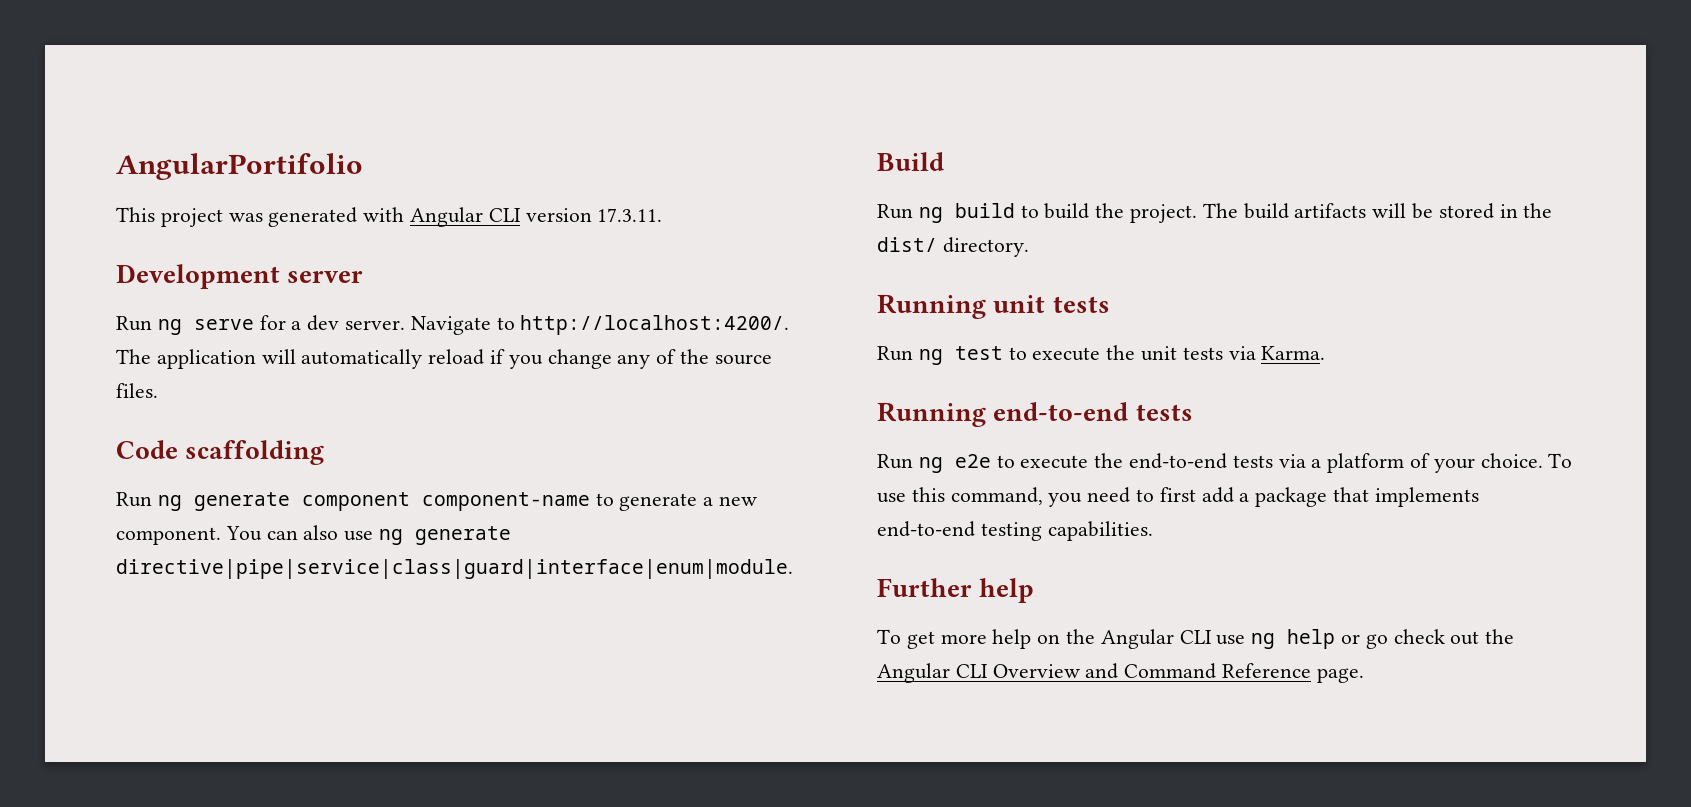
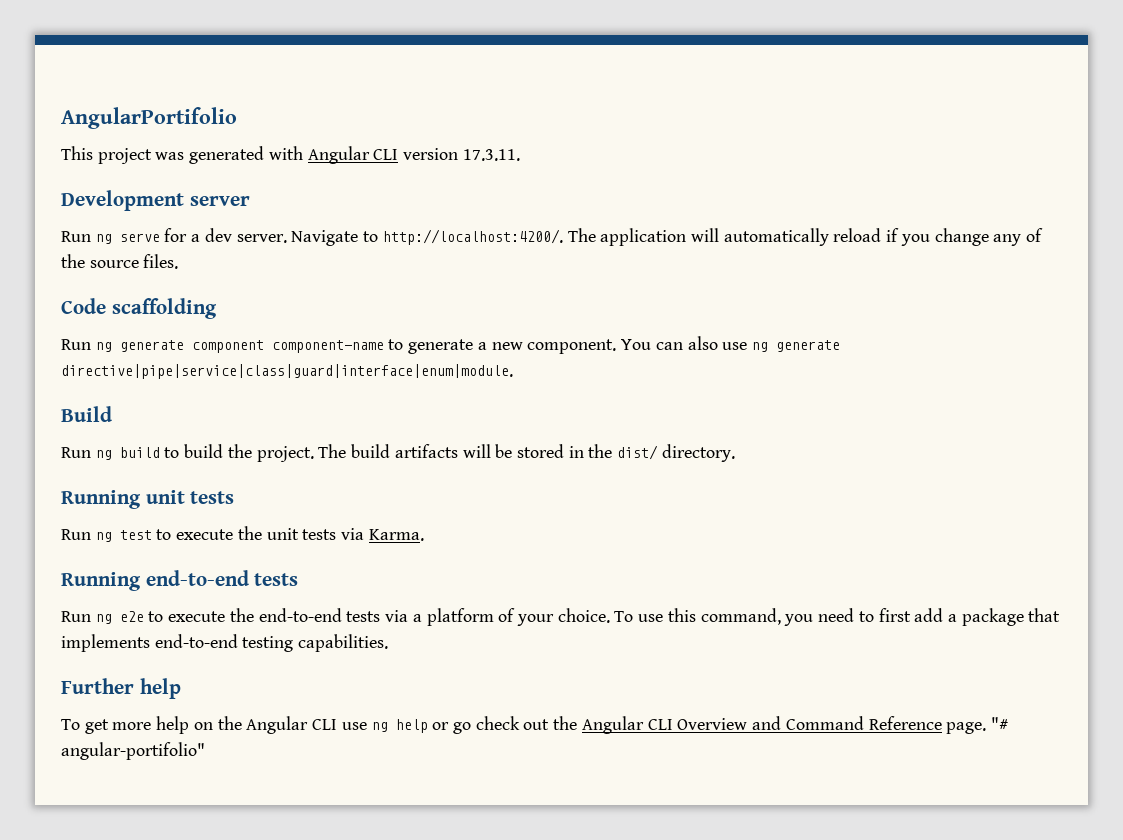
+ "# angular-portifolio"

